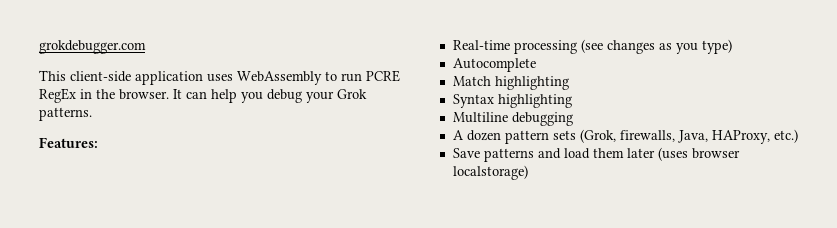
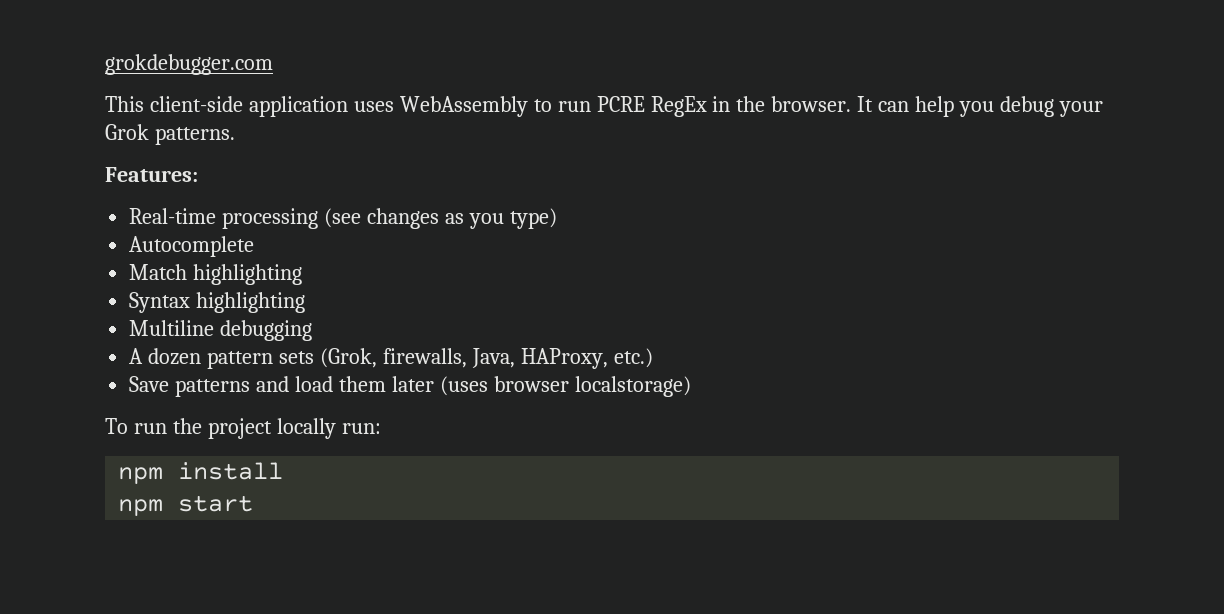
+ To run the project locally run:
+ npm install
+ npm start

